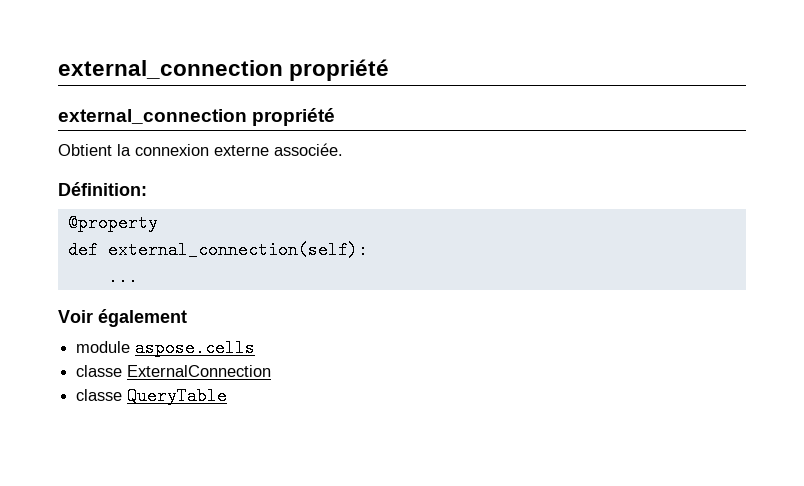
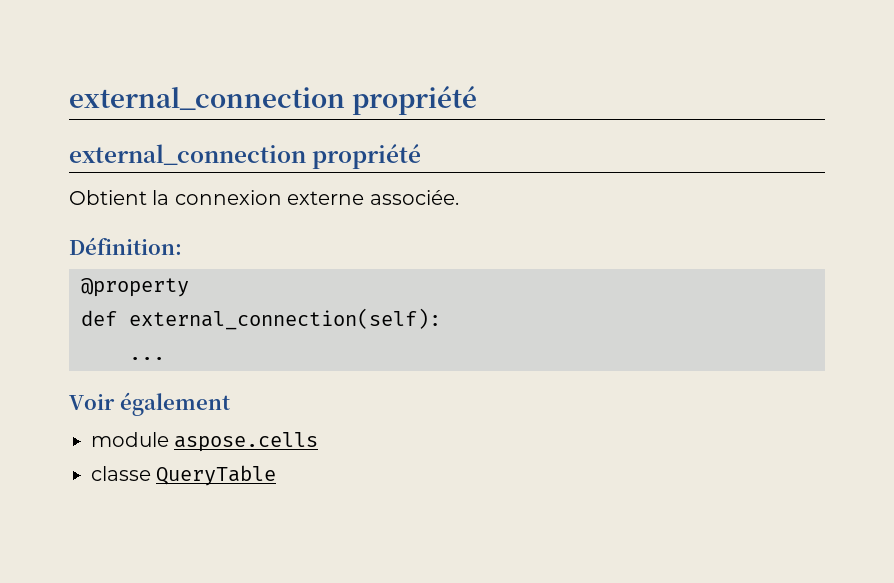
- classe ExternalConnection

